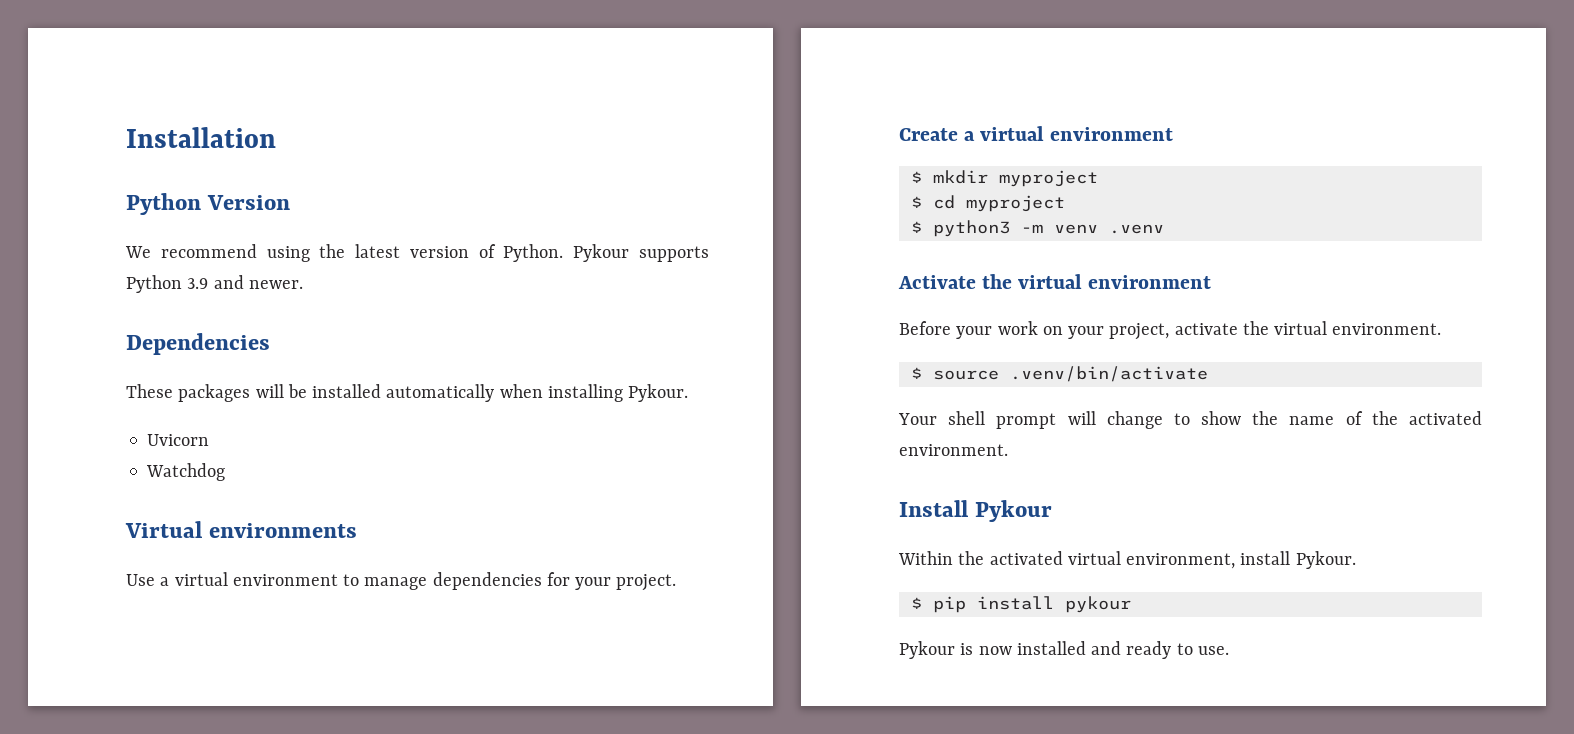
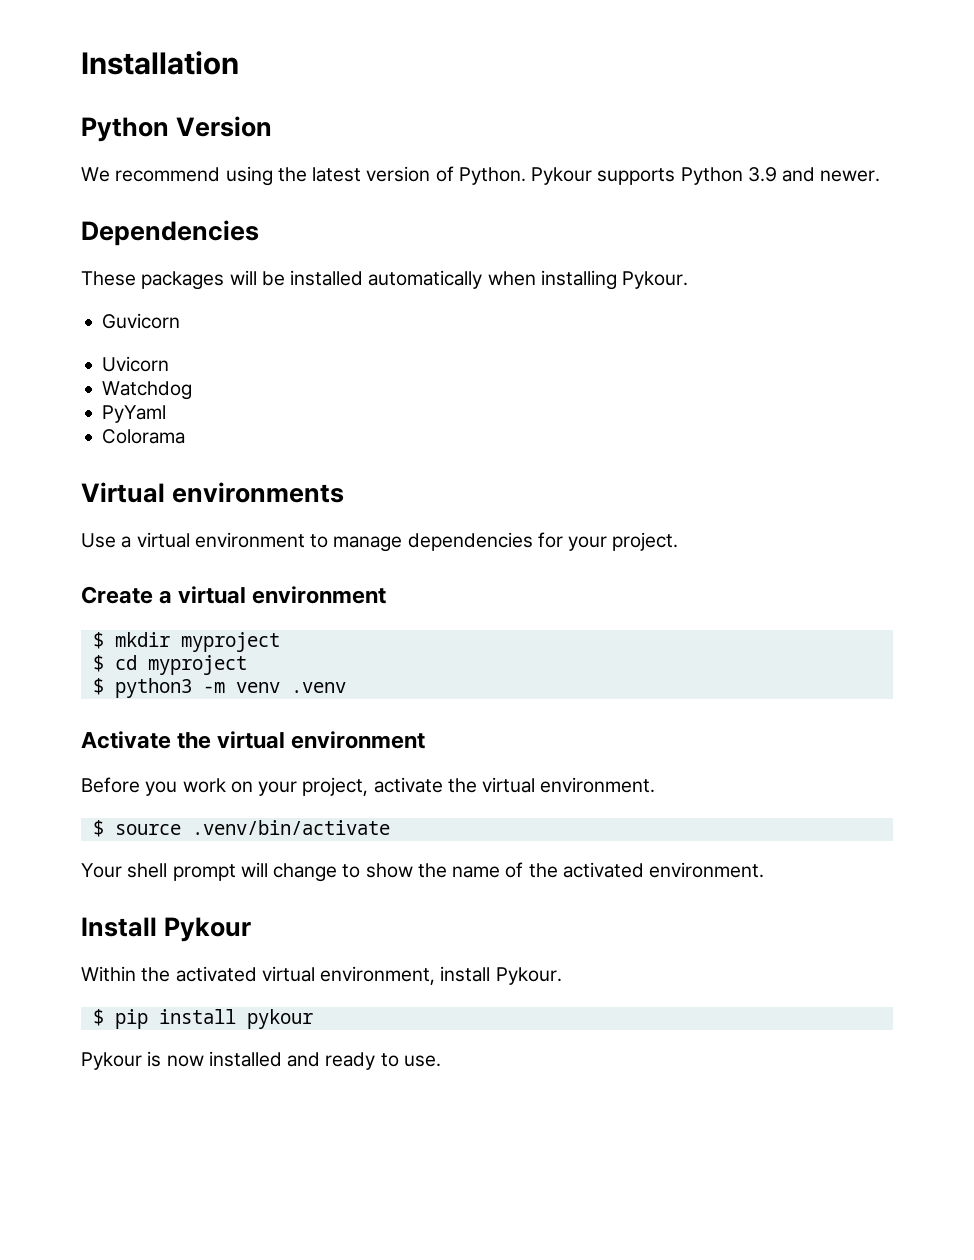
+ Guvicorn
+ PyYaml
+ Colorama
- Before your work on your project, activate the virtual environment.
+ Before you work on your project, activate the virtual environment.

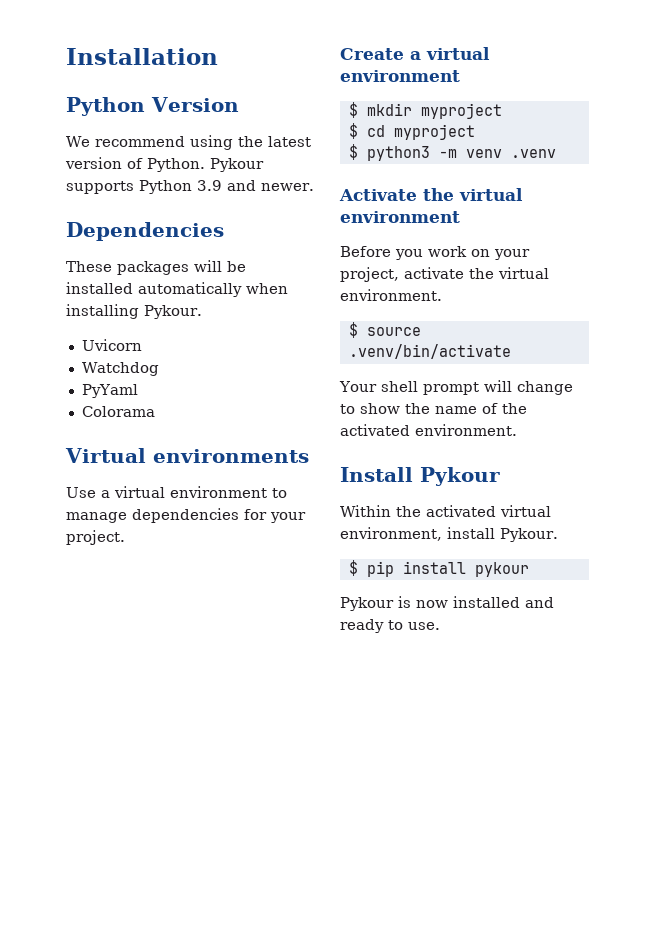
- Guvicorn

